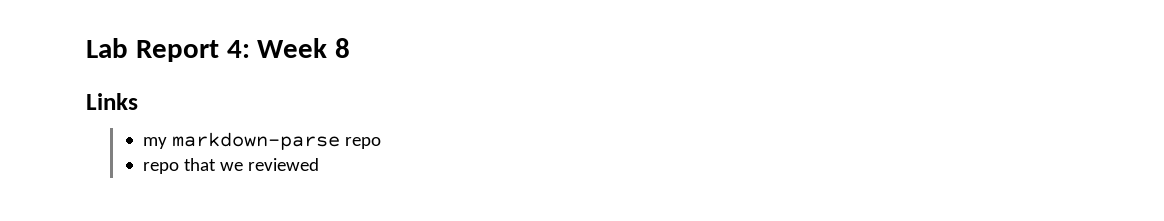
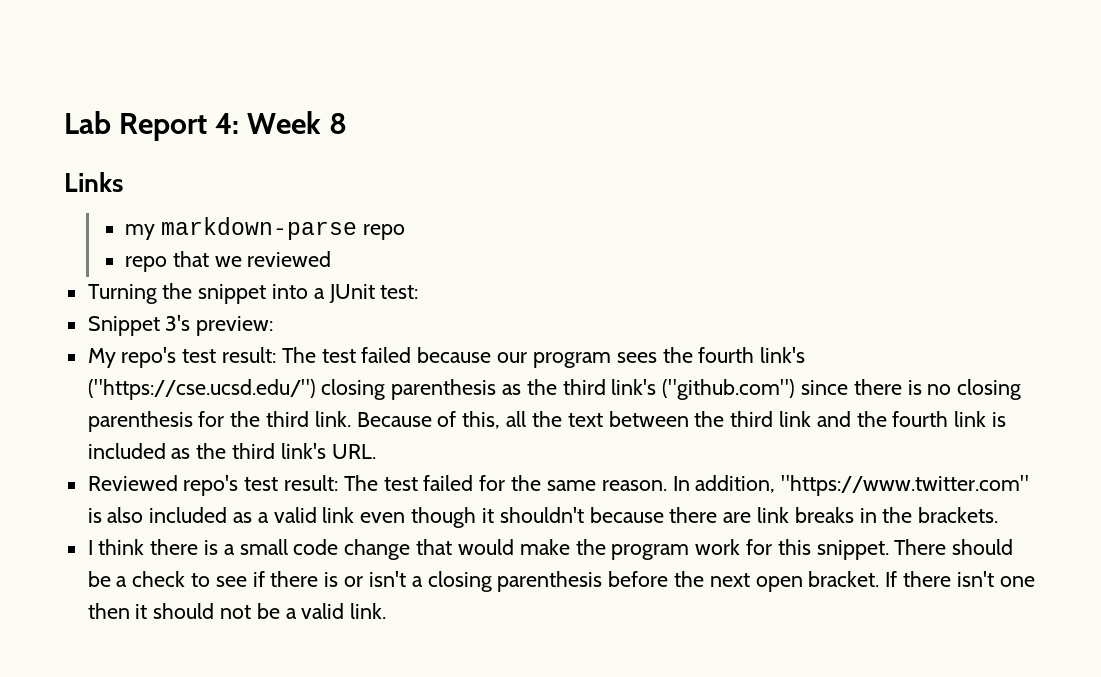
+ Turning the snippet into a JUnit test:
+ Snippet 3's preview:
+ My repo's test result: The test failed because our program sees the fourth link's ("https://cse.ucsd.edu/") closing parenthesis as the third link's ("github.com") since there is no closing parenthesis for the third link. Because of this, all the text between the third link and the fourth link is included as the third link's URL.
+ Reviewed repo's test result: The test failed for the same reason. In addition, "https://www.twitter.com" is also included as a valid link even though it shouldn't because there are link breaks in the brackets.
+ I think there is a small code change that would make the program work for this snippet. There should be a check to see if there is or isn't a closing parenthesis before the next open bracket. If there isn't one then it should not be a valid link.

